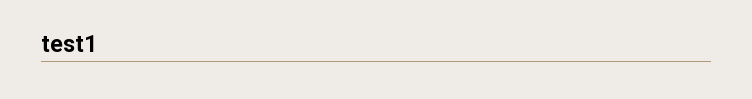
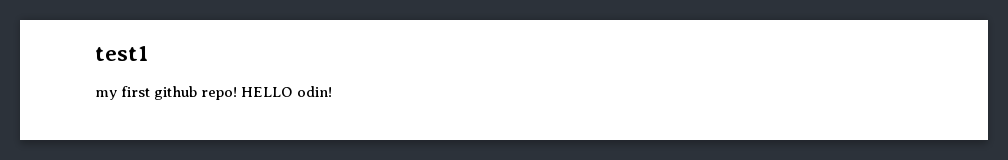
+ my first github repo! HELLO odin!

